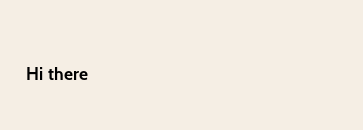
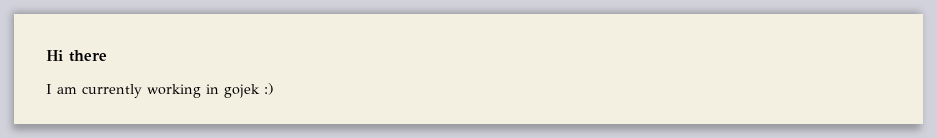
+ I am currently working in gojek :)

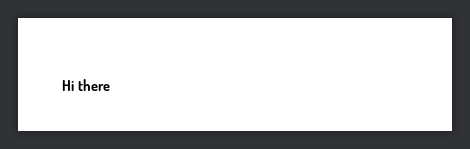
- I am currently working in gojek :)

